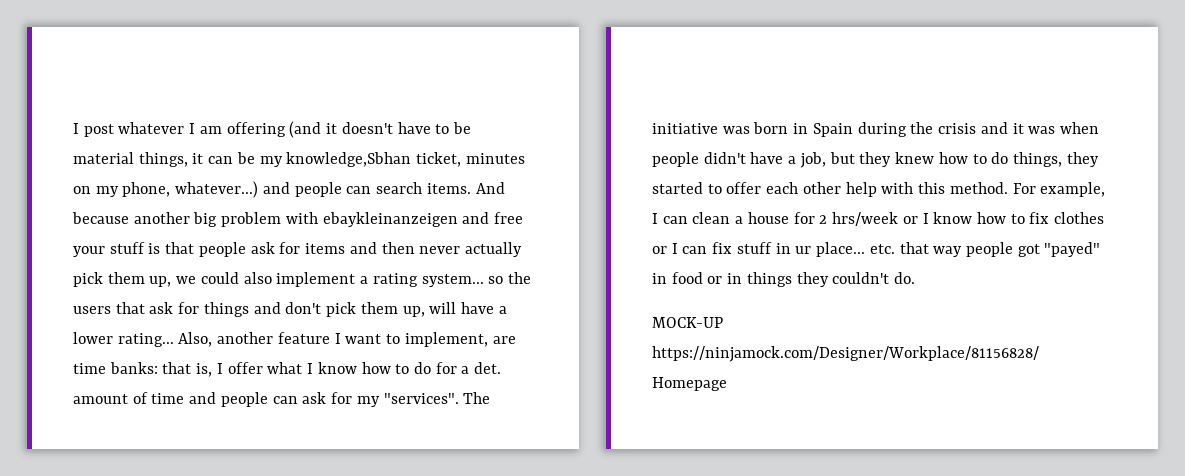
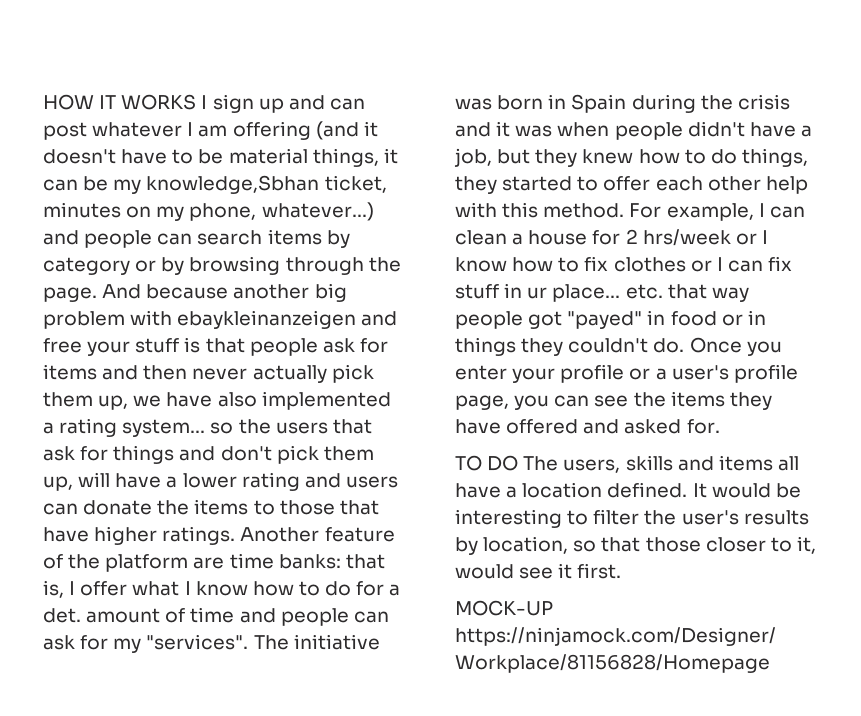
- I post whatever I am offering (and it doesn't have to be material things, it can be my knowledge,Sbhan ticket, minutes on my phone, whatever...) and people can search items.
+ HOW IT WORKS I sign up and can post whatever I am offering (and it doesn't have to be material things, it can be my knowledge,Sbhan ticket, minutes on my phone, whatever...) and people can search items by category or by browsing through the page.
- And because another big problem with ebaykleinanzeigen and free your stuff is that people ask for items and then never actually pick them up, we could also implement a rating system... so the users that ask for things and don't pick them up, will have a lower rating... Also, another feature I want to implement, are time banks:
+ And because another big problem with ebaykleinanzeigen and free your stuff is that people ask for items and then never actually pick them up, we have also implemented a rating system... so the users that ask for things and don't pick them up, will have a lower rating and users can donate the items to those that have higher ratings. Another feature of the platform are time banks:
+ Once you enter your profile or a user's profile page, you can see the items they have offered and asked for.
+ TO DO The users, skills and items all have a location defined. It would be interesting to filter the user's results by location, so that those closer to it, would see it first.

